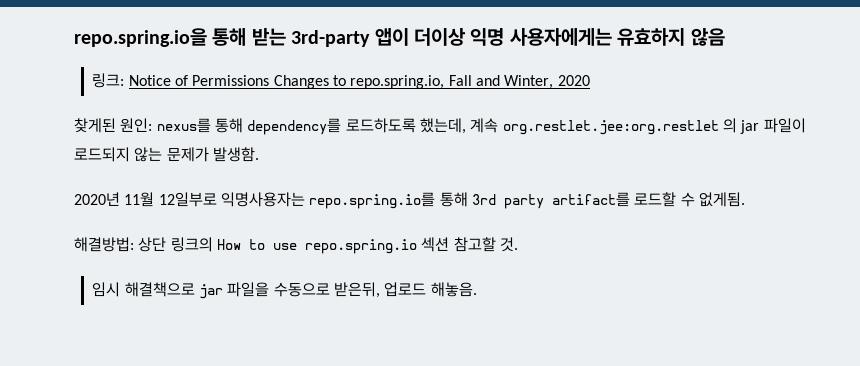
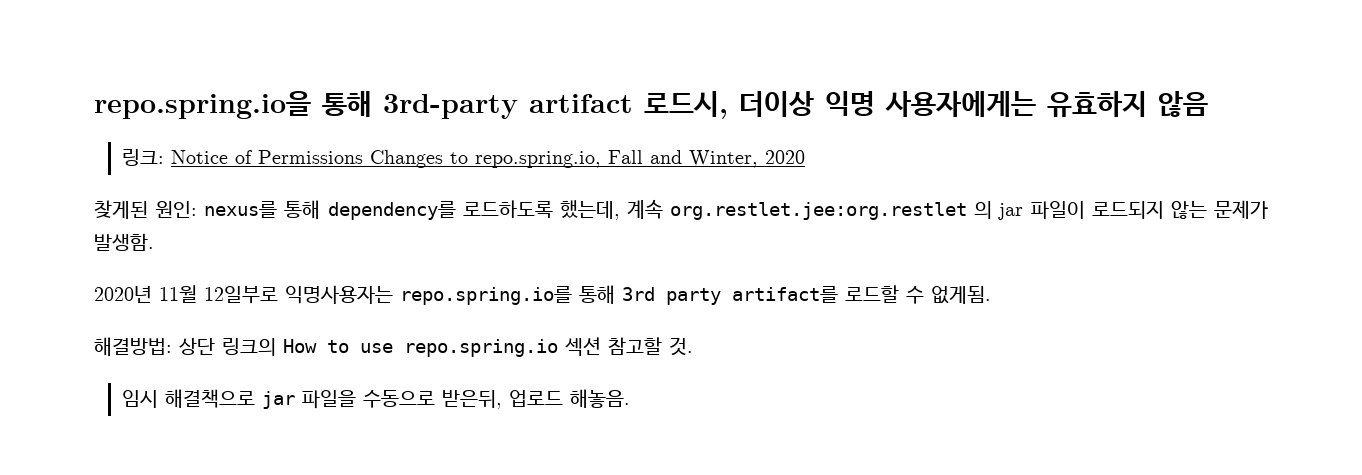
- repo.spring.io을 통해 받는 3rd-party 앱이 더이상 익명 사용자에게는 유효하지 않음
+ repo.spring.io을 통해 3rd-party artifact 로드시, 더이상 익명 사용자에게는 유효하지 않음

